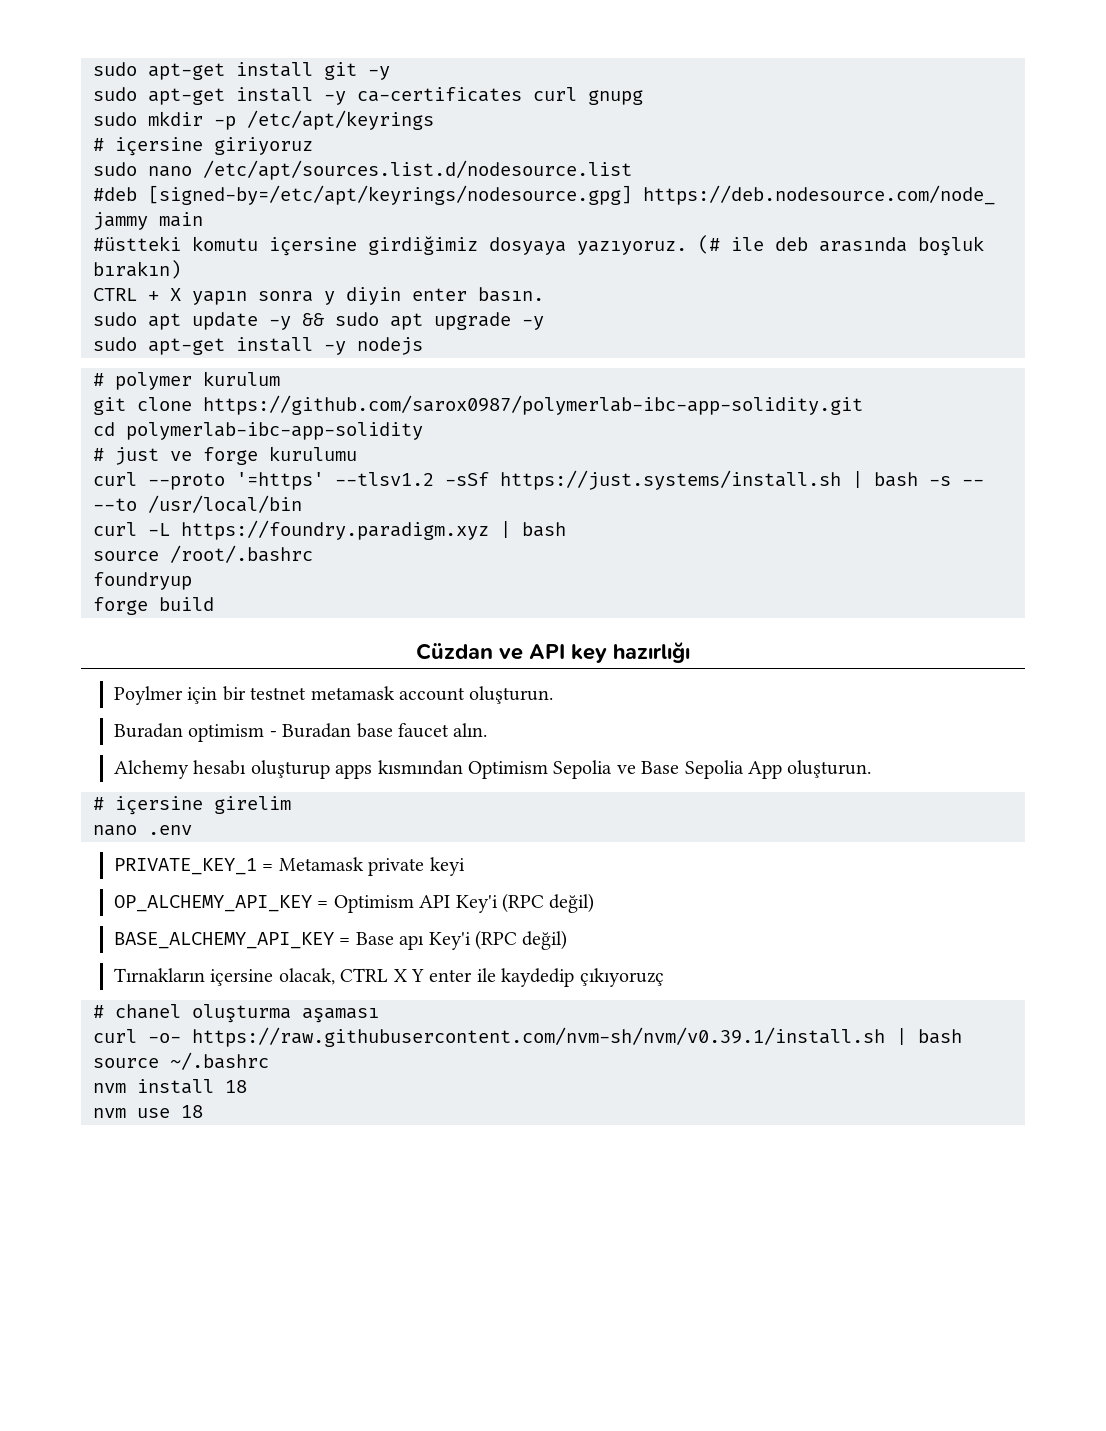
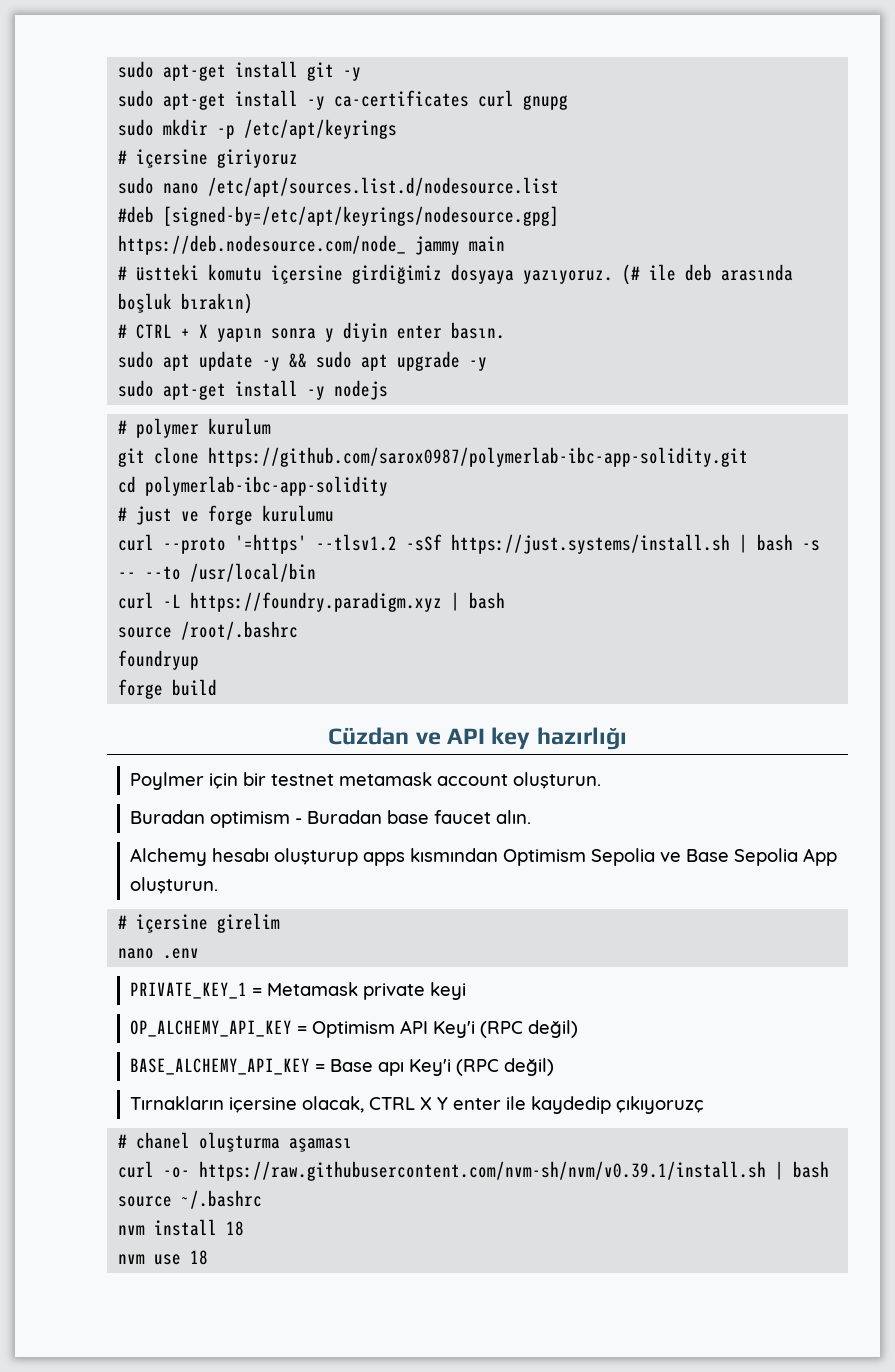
- #üstteki komutu içersine girdiğimiz dosyaya yazıyoruz.
+ # üstteki komutu içersine girdiğimiz dosyaya yazıyoruz.
- CTRL + X yapın sonra y diyin enter basın.
+ # CTRL + X yapın sonra y diyin enter basın.

